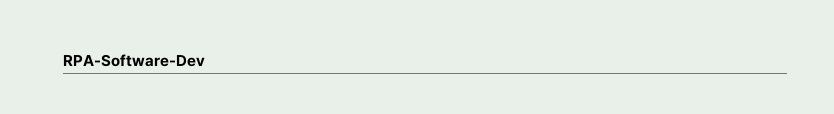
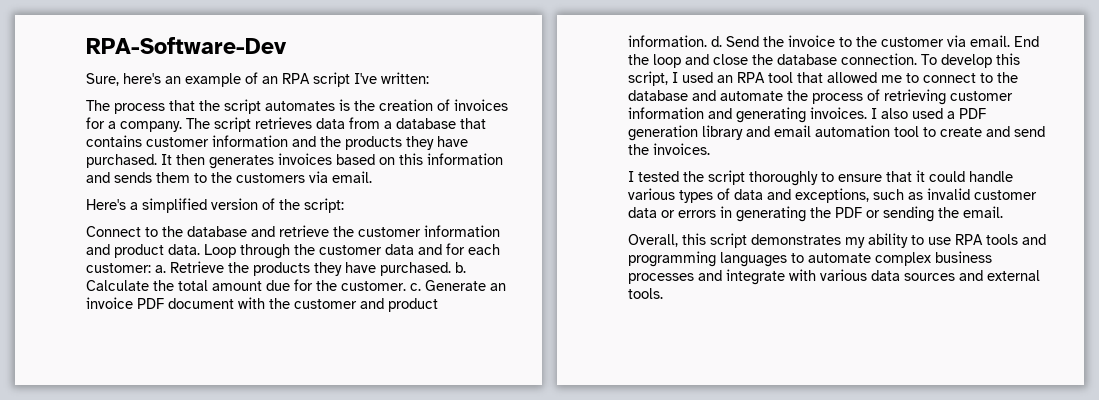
+ Sure, here's an example of an RPA script I've written:
+ The process that the script automates is the creation of invoices for a company. The script retrieves data from a database that contains customer information and the products they have purchased. It then generates invoices based on this information and sends them to the customers via email.
+ Here's a simplified version of the script:
+ Connect to the database and retrieve the customer information and product data. Loop through the customer data and for each customer: a. Retrieve the products they have purchased. b. Calculate the total amount due for the customer. c. Generate an invoice PDF document with the customer and product information. d. Send the invoice to the customer via email. End the loop and close the database connection. To develop this script, I used an RPA tool that allowed me to connect to the database and automate the process of retrieving customer information and generating invoices. I also used a PDF generation library and email automation tool to create and send the invoices.
+ I tested the script thoroughly to ensure that it could handle various types of data and exceptions, such as invalid customer data or errors in generating the PDF or sending the email.
+ Overall, this script demonstrates my ability to use RPA tools and programming languages to automate complex business processes and integrate with various data sources and external tools.

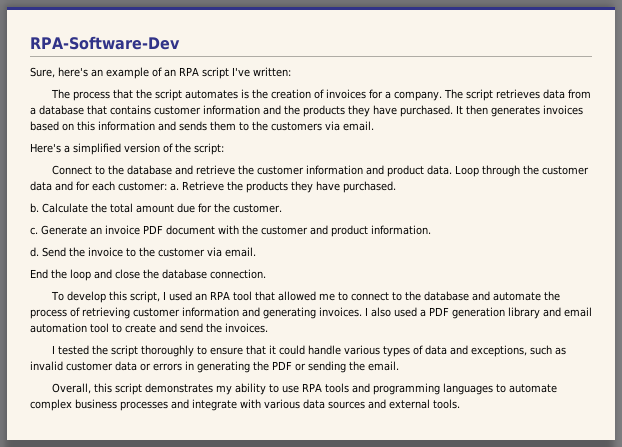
- Retrieve the products they have purchased. b.
+ Retrieve the products they have purchased.
+ b.
- Calculate the total amount due for the customer. c.
+ Calculate the total amount due for the customer.
+ c.
- Generate an invoice PDF document with the customer and product information. d.
+ Generate an invoice PDF document with the customer and product information.
+ d.
- Send the invoice to the customer via email. End the loop and close the database connection. To develop this script, I used an RPA tool that allowed me to connect to the database and automate the process of retrieving customer information and generating invoices.
+ Send the invoice to the customer via email.
+ End the loop and close the database connection.
+ To develop this script, I used an RPA tool that allowed me to connect to the database and automate the process of retrieving customer information and generating invoices.

